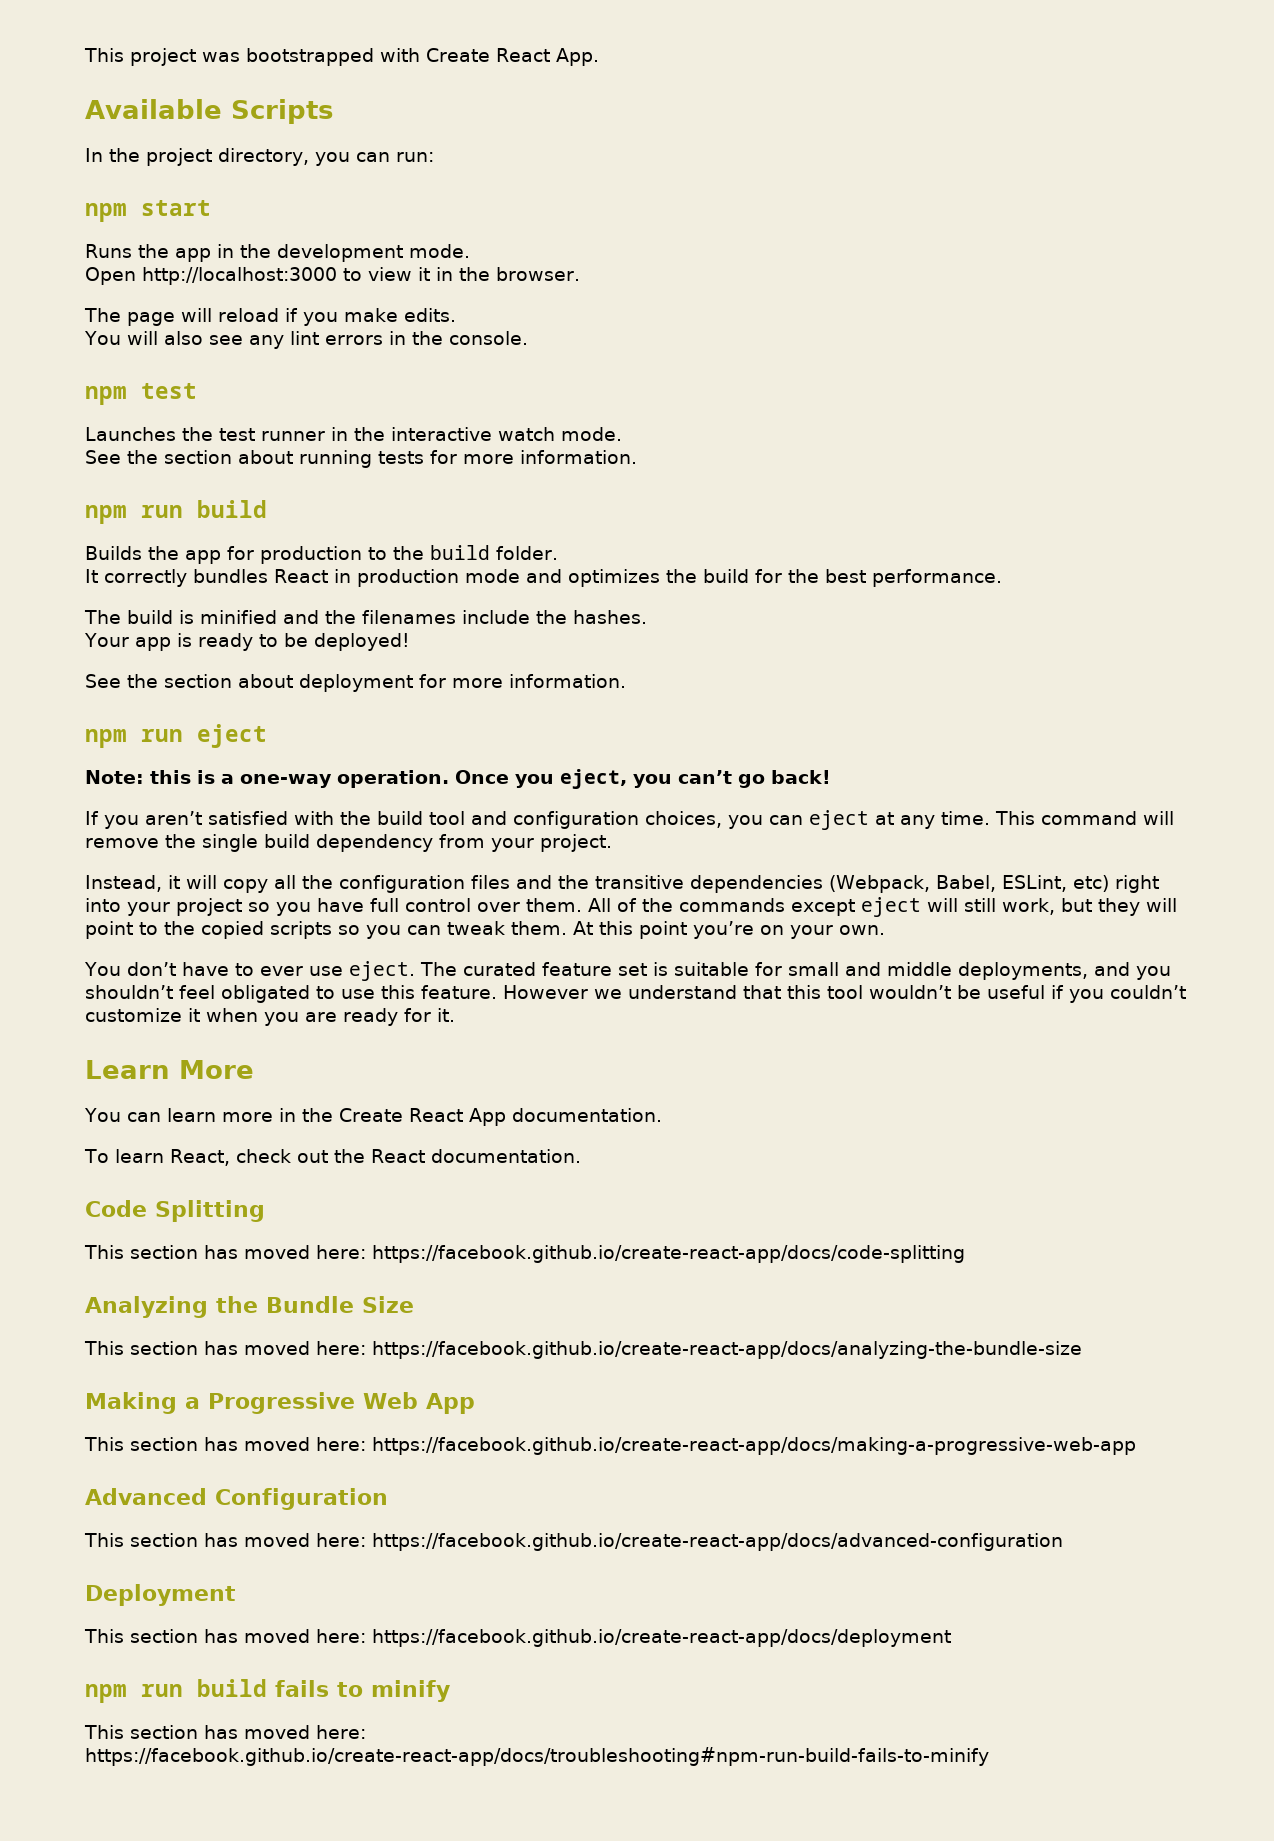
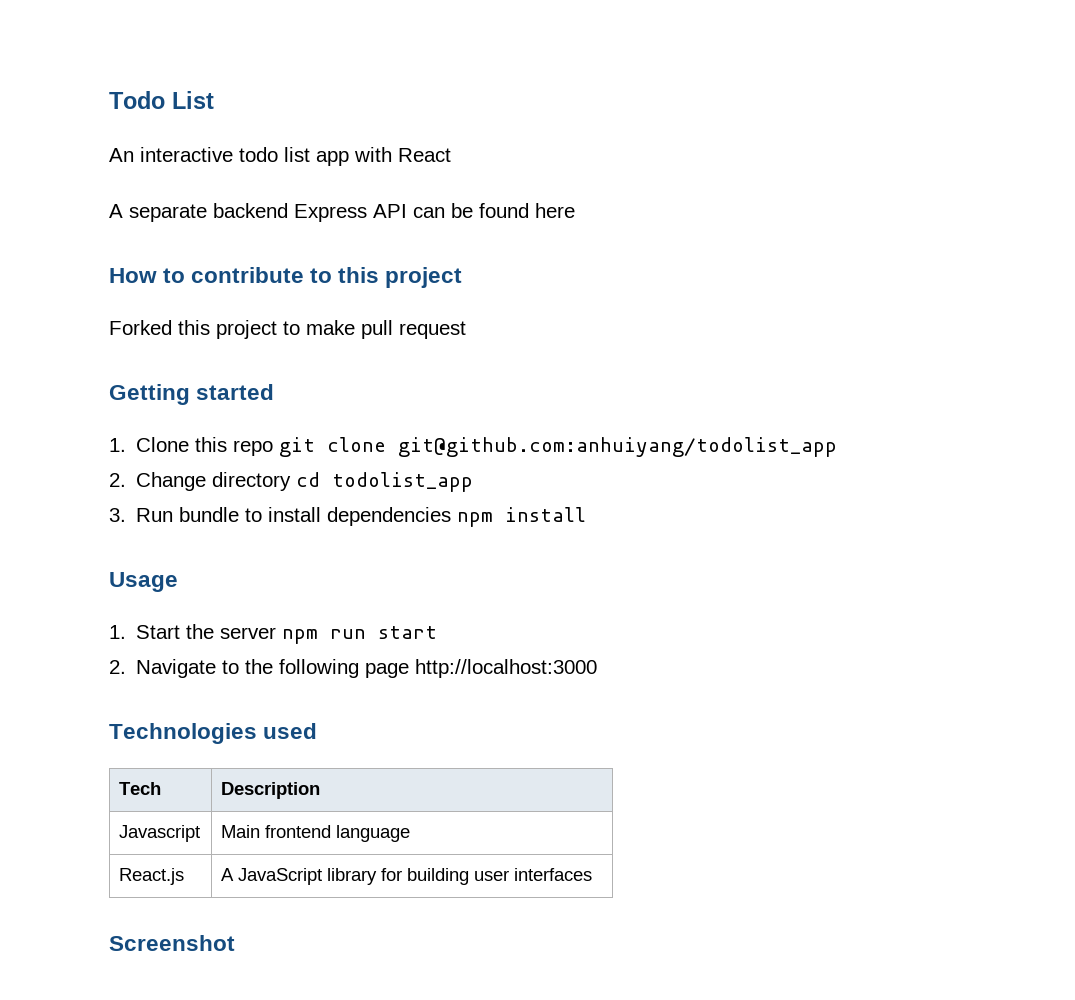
- This project was bootstrapped with Create React App.
- Available Scripts
- In the project directory, you can run:
- npm start
- Runs the app in the development mode.
- Open http://localhost:3000 to view it in the browser.
- The page will reload if you make edits.
- You will also see any lint errors in the console.
- npm test
- Launches the test runner in the interactive watch mode.
- See the section about running tests for more information.
- npm run build
- Builds the app for production to the build folder.
- It correctly bundles React in production mode and optimizes the build for the best performance.
- The build is minified and the filenames include the hashes.
- Your app is ready to be deployed!
- See the section about deployment for more information.
- npm run eject
- Note: this is a one-way operation. Once you eject, you can’t go back!
- If you aren’t satisfied with the build tool and configuration choices, you can eject at any time. This command will remove the single build dependency from your project.
- Instead, it will copy all the configuration files and the transitive dependencies (Webpack, Babel, ESLint, etc) right into your project so you have full control over them. All of the commands except eject will still work, but they will point to the copied scripts so you can tweak them. At this point you’re on your own.
- You don’t have to ever use eject. The curated feature set is suitable for small and middle deployments, and you shouldn’t feel obligated to use this feature. However we understand that this tool wouldn’t be useful if you couldn’t customize it when you are ready for it.
- Learn More
- You can learn more in the Create React App documentation.
- To learn React, check out the React documentation.
- Code Splitting
- This section has moved here: https://facebook.github.io/create-react-app/docs/code-splitting
- Analyzing the Bundle Size
- This section has moved here: https://facebook.github.io/create-react-app/docs/analyzing-the-bundle-size
- Making a Progressive Web App
- This section has moved here: https://facebook.github.io/create-react-app/docs/making-a-progressive-web-app
- Advanced Configuration
- This section has moved here: https://facebook.github.io/create-react-app/docs/advanced-configuration
- Deployment
- This section has moved here: https://facebook.github.io/create-react-app/docs/deployment
- npm run build fails to minify
- This section has moved here: https://facebook.github.io/create-react-app/docs/troubleshooting#npm-run-build-fails-to-minify
+ Todo List
+ An interactive todo list app with React
+ A separate backend Express API can be found here
+ How to contribute to this project
+ Forked this project to make pull request
+ Getting started
+ 1. Clone this repo git clone git@github.com:anhuiyang/todolist_app
+ 2. Change directory cd todolist_app
+ 3. Run bundle to install dependencies npm install
+ Usage
+ 1. Start the server npm run start
+ 2. Navigate to the following page http://localhost:3000
+ Technologies used
+ Tech | Description
+ Javascript | Main frontend language
+ React.js | A JavaScript library for building user interfaces
+ Screenshot

